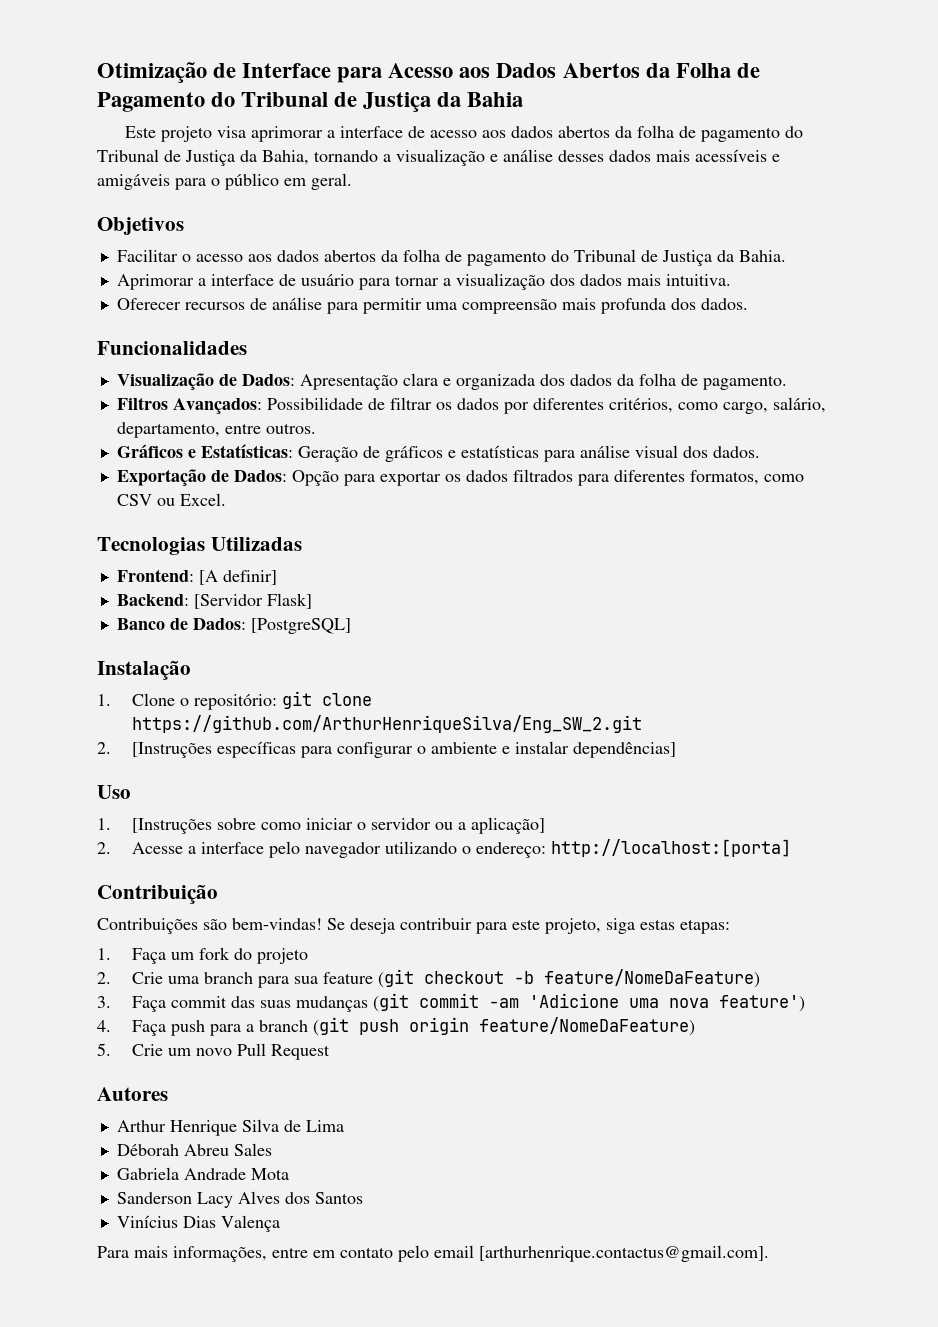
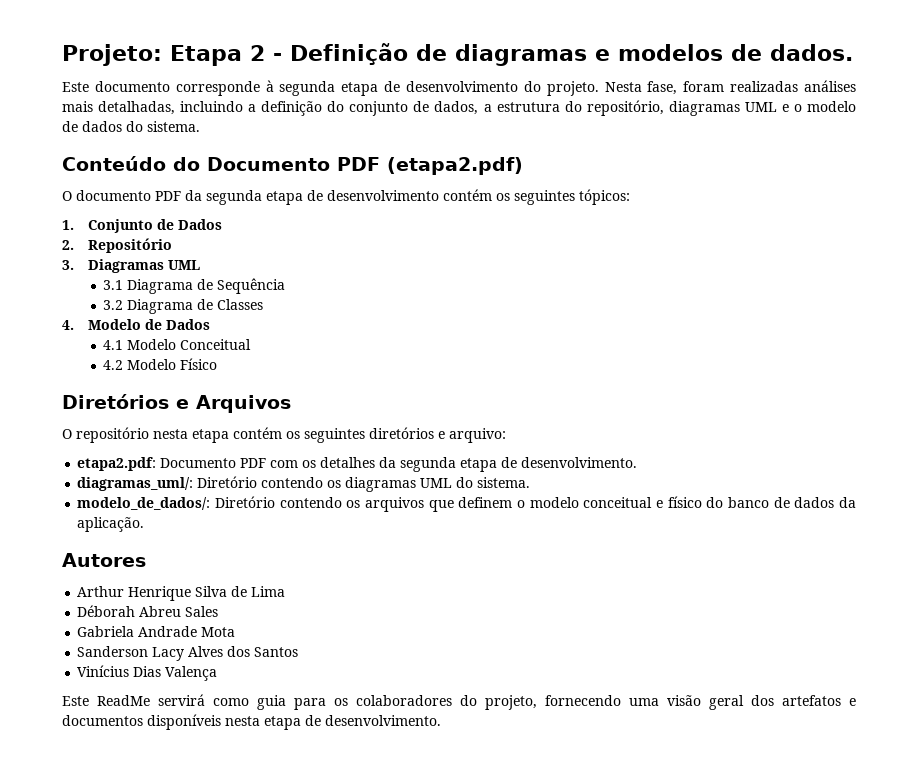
- Otimização de Interface para Acesso aos Dados Abertos da Folha de Pagamento do Tribunal de Justiça da Bahia
- Este projeto visa aprimorar a interface de acesso aos dados abertos da folha de pagamento do Tribunal de Justiça da Bahia, tornando a visualização e análise desses dados mais acessíveis e amigáveis para o público em geral.
- Objetivos
- Facilitar o acesso aos dados abertos da folha de pagamento do Tribunal de Justiça da Bahia.
- Aprimorar a interface de usuário para tornar a visualização dos dados mais intuitiva.
- Oferecer recursos de análise para permitir uma compreensão mais profunda dos dados.
- Funcionalidades
- Visualização de Dados: Apresentação clara e organizada dos dados da folha de pagamento.
- Filtros Avançados: Possibilidade de filtrar os dados por diferentes critérios, como cargo, salário, departamento, entre outros.
- Gráficos e Estatísticas: Geração de gráficos e estatísticas para análise visual dos dados.
- Exportação de Dados: Opção para exportar os dados filtrados para diferentes formatos, como CSV ou Excel.
- Tecnologias Utilizadas
- Frontend: [A definir]
- Backend: [Servidor Flask]
- Banco de Dados: [PostgreSQL]
- Instalação
- 1. Clone o repositório: git clone https://github.com/ArthurHenriqueSilva/Eng_SW_2.git
- 2. [Instruções específicas para configurar o ambiente e instalar dependências]
- Uso
- 1. [Instruções sobre como iniciar o servidor ou a aplicação]
- 2. Acesse a interface pelo navegador utilizando o endereço: http://localhost:[porta]
- Contribuição
- Contribuições são bem-vindas! Se deseja contribuir para este projeto, siga estas etapas:
- 1. Faça um fork do projeto
- 2. Crie uma branch para sua feature (git checkout -b feature/NomeDaFeature)
- 3. Faça commit das suas mudanças (git commit -am 'Adicione uma nova feature')
- 4. Faça push para a branch (git push origin feature/NomeDaFeature)
- 5. Crie um novo Pull Request
+ Projeto: Etapa 2 - Definição de diagramas e modelos de dados.
+ Este documento corresponde à segunda etapa de desenvolvimento do projeto. Nesta fase, foram realizadas análises mais detalhadas, incluindo a definição do conjunto de dados, a estrutura do repositório, diagramas UML e o modelo de dados do sistema.
+ Conteúdo do Documento PDF (etapa2.pdf)
+ O documento PDF da segunda etapa de desenvolvimento contém os seguintes tópicos:
+ 1. Conjunto de Dados
+ 2. Repositório
+ 3. Diagramas UML
+ 3.1 Diagrama de Sequência
+ 3.2 Diagrama de Classes
+ 4. Modelo de Dados
+ 4.1 Modelo Conceitual
+ 4.2 Modelo Físico
+ Diretórios e Arquivos
+ O repositório nesta etapa contém os seguintes diretórios e arquivo:
+ etapa2.pdf: Documento PDF com os detalhes da segunda etapa de desenvolvimento.
+ diagramas_uml/: Diretório contendo os diagramas UML do sistema.
+ modelo_de_dados/: Diretório contendo os arquivos que definem o modelo conceitual e físico do banco de dados da aplicação.
- Para mais informações, entre em contato pelo email [arthurhenrique.contactus@gmail.com].
+ Este ReadMe servirá como guia para os colaboradores do projeto, fornecendo uma visão geral dos artefatos e documentos disponíveis nesta etapa de desenvolvimento.

